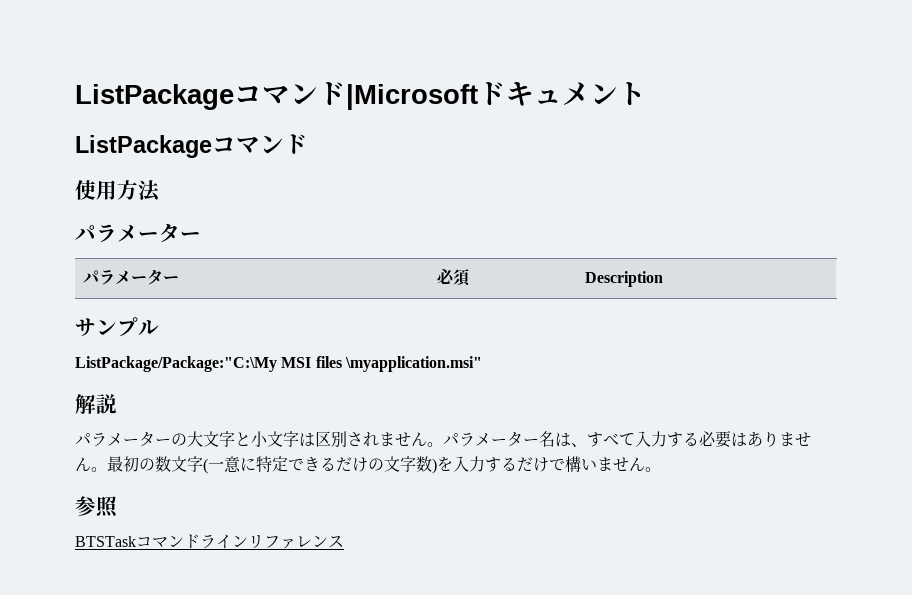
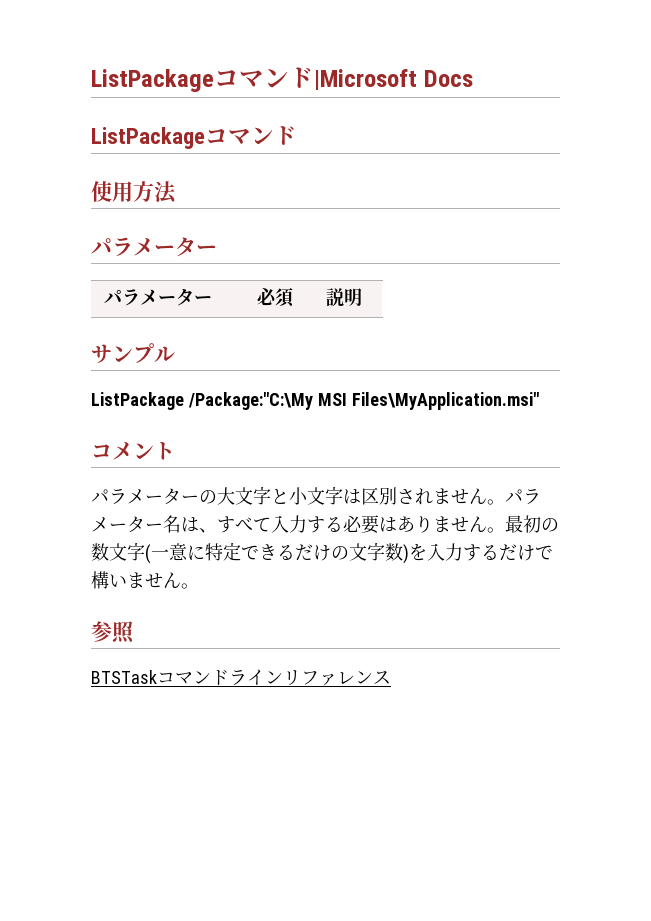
- ListPackageコマンド|Microsoftドキュメント
+ ListPackageコマンド|Microsoft Docs
- パラメーター | 必須 | Description
+ パラメーター | 必須 | 説明
- ListPackage/Package:"C:\My MSI files \myapplication.msi"
- 解説
+ ListPackage /Package:"C:\My MSI Files\MyApplication.msi"
+ コメント

